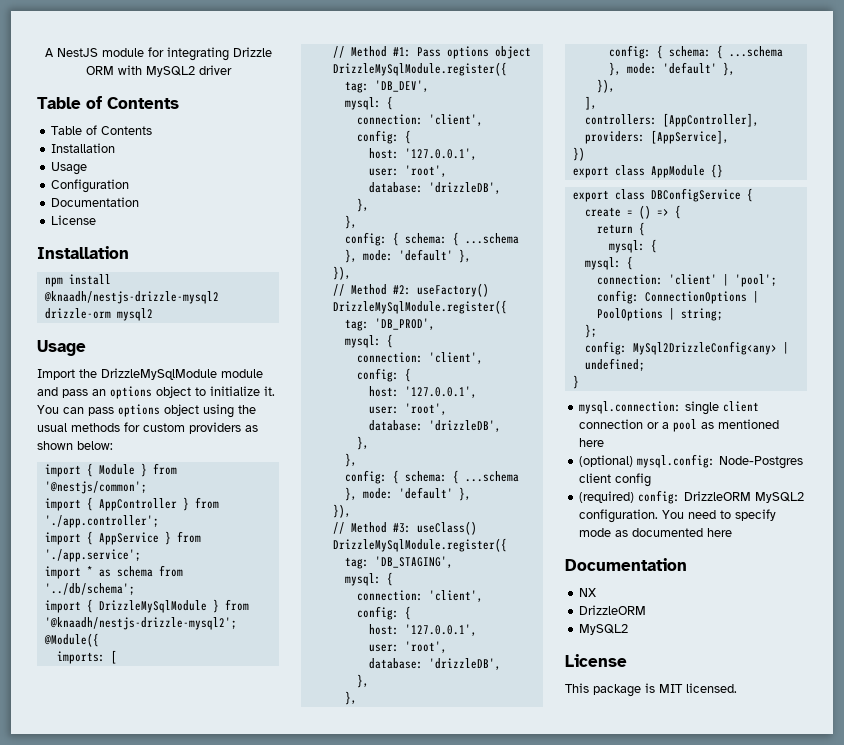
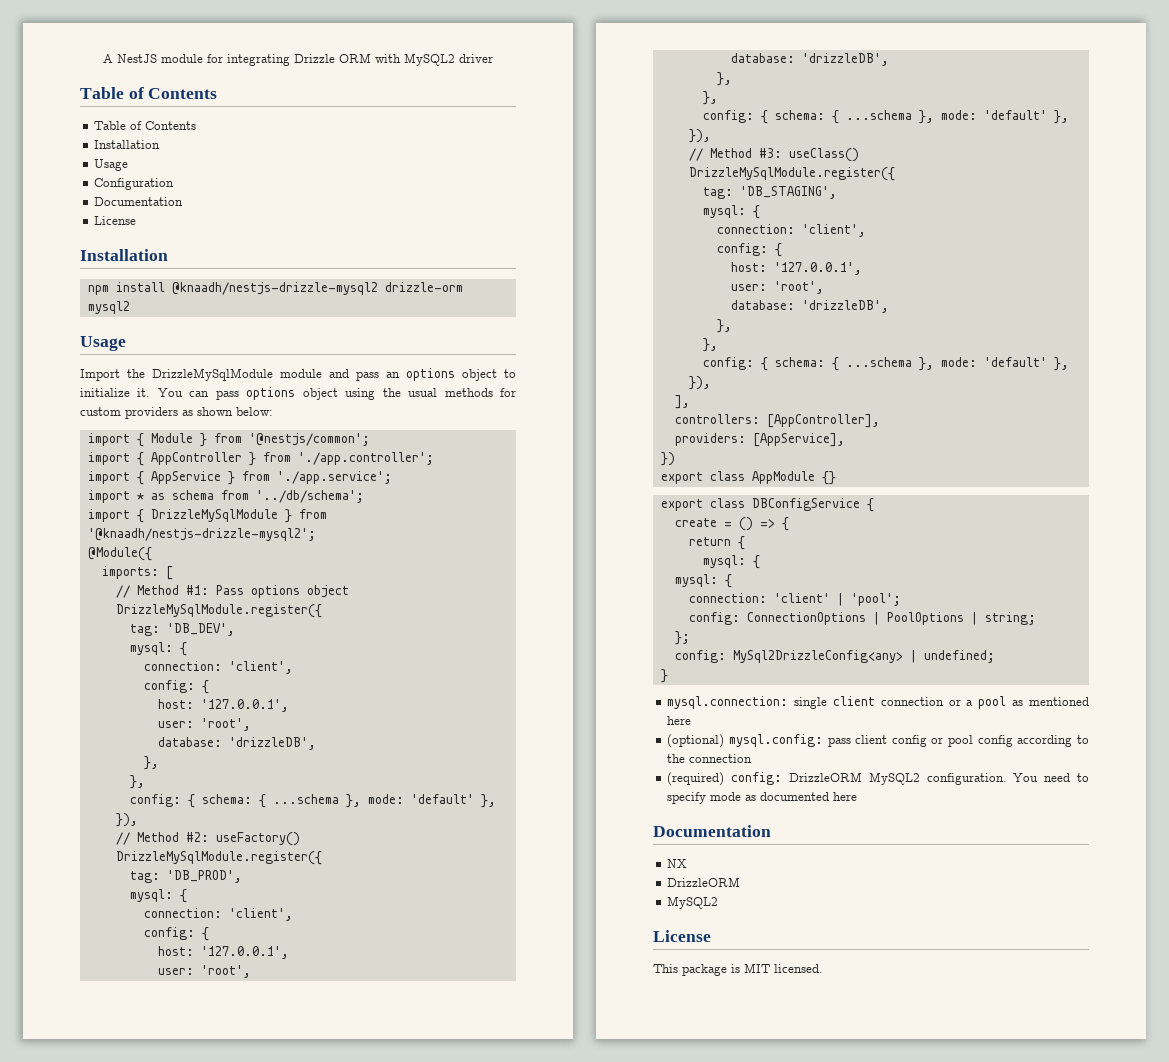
- (optional) mysql.config: Node-Postgres client config
+ (optional) mysql.config: pass client config or pool config according to the connection

